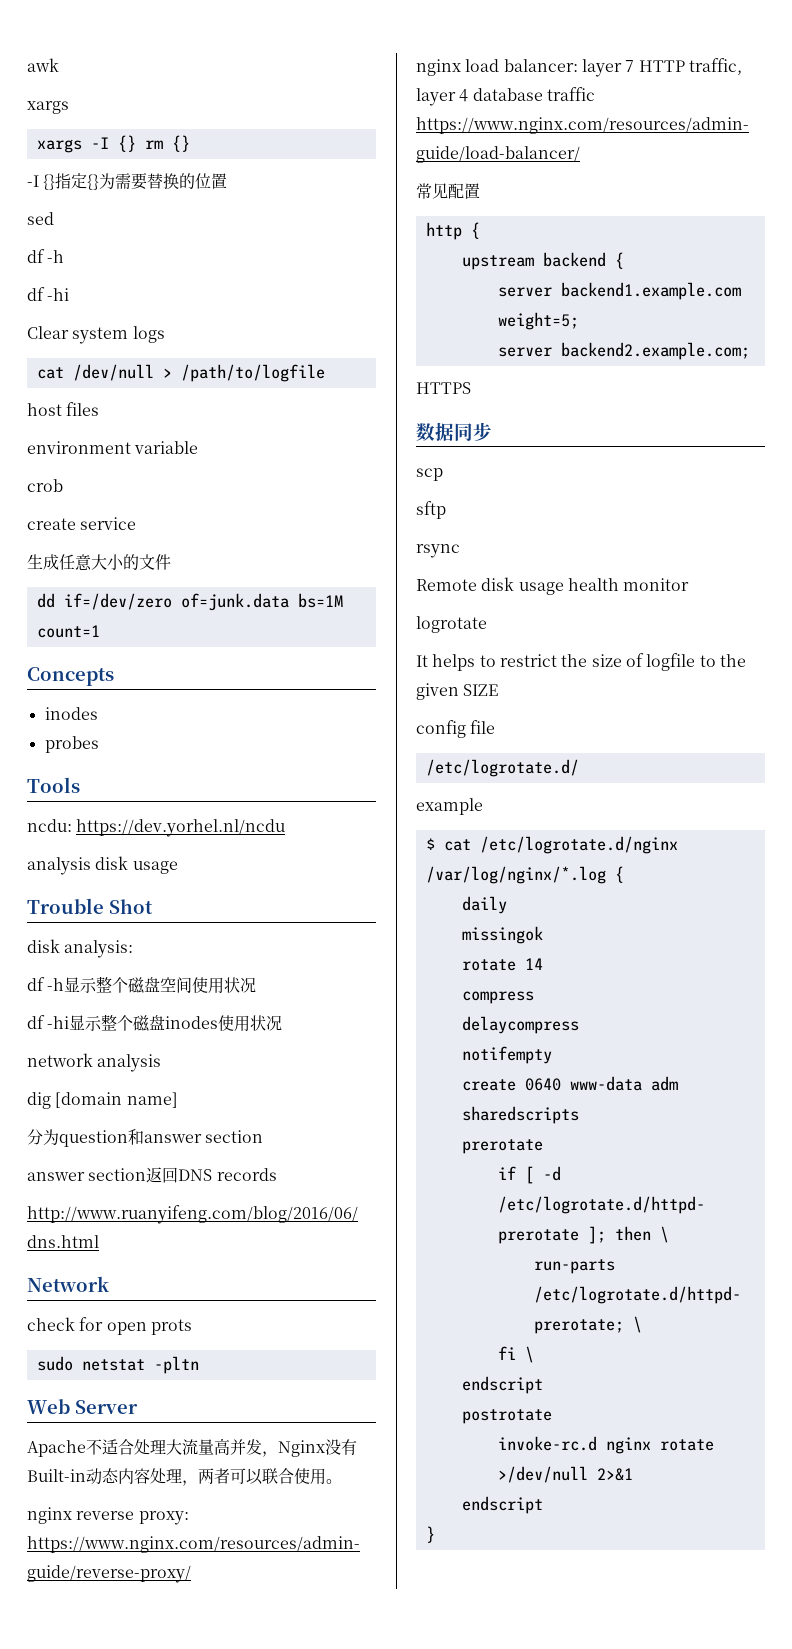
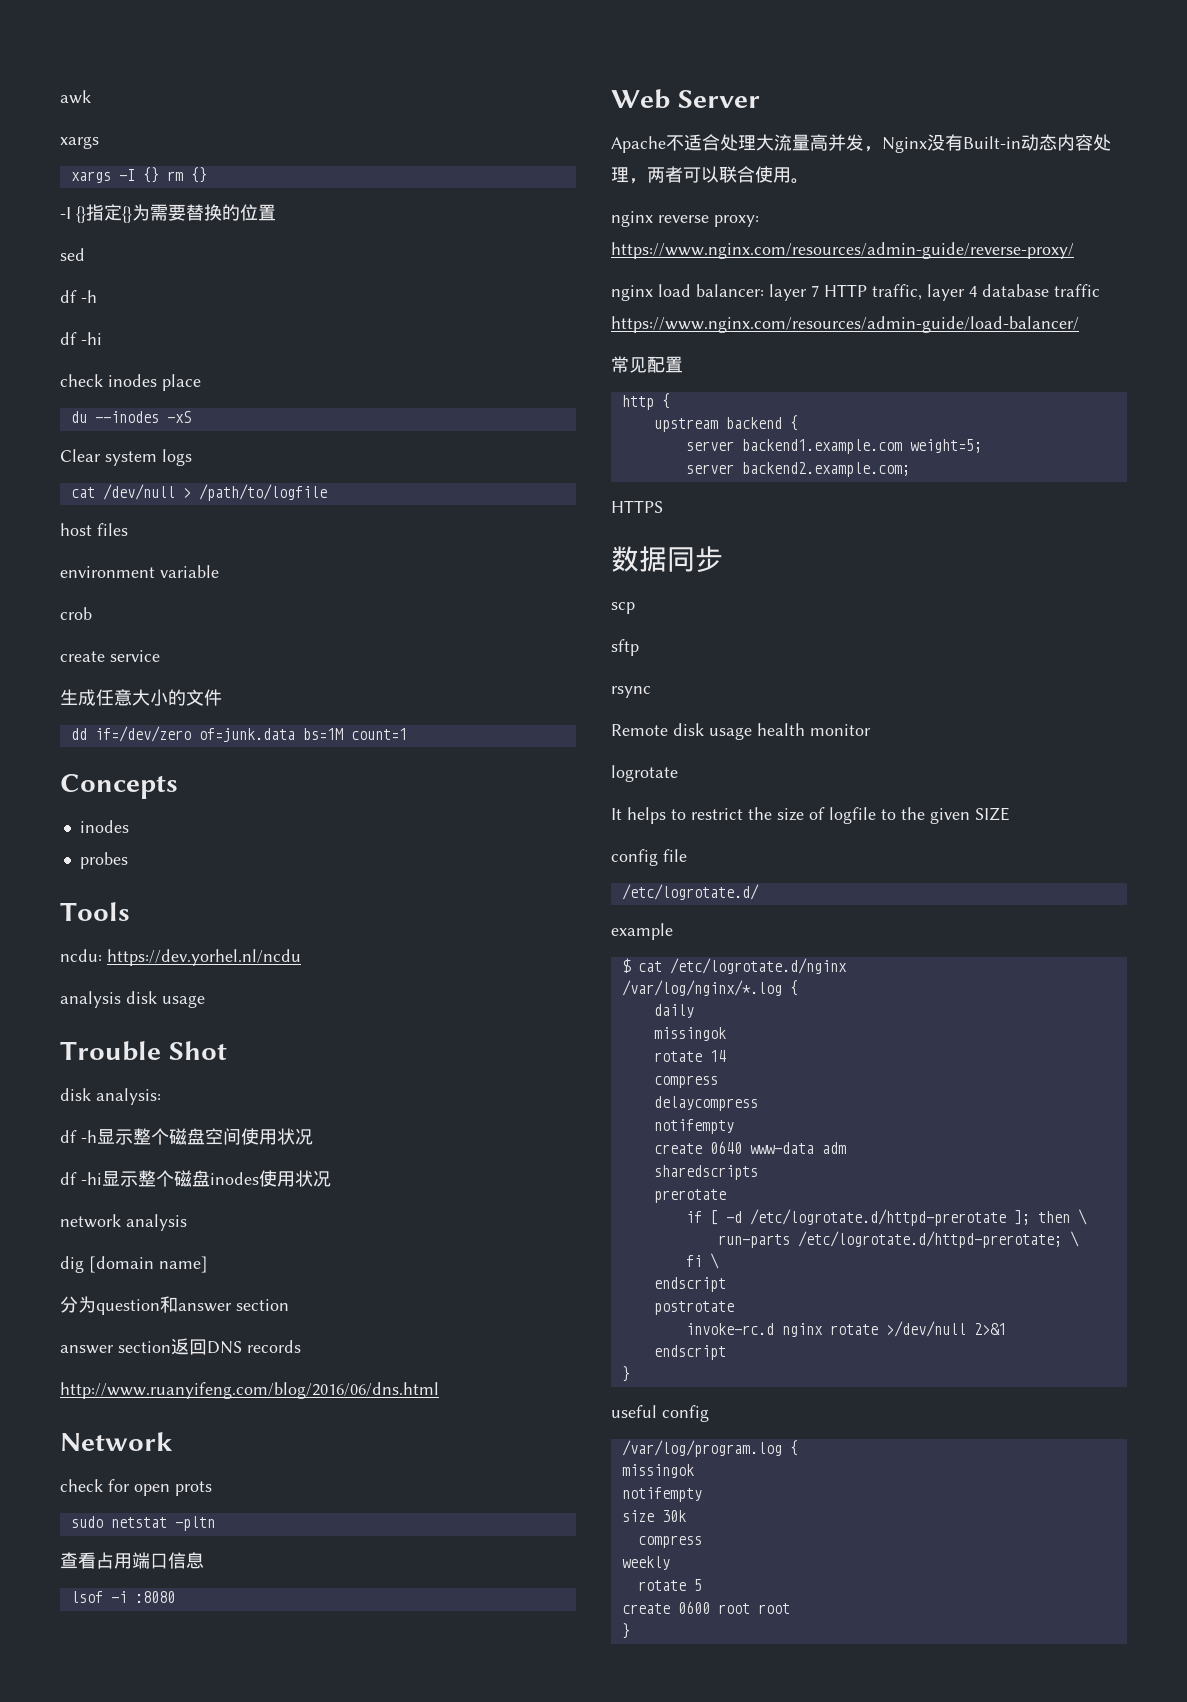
+ check inodes place
+ du --inodes -xS
+ 查看占用端口信息
+ lsof -i :8080
+ useful config
+ /var/log/program.log {
+ missingok
+ notifempty
+ size 30k
+ compress
+ weekly
+ rotate 5
+ create 0600 root root
+ }

